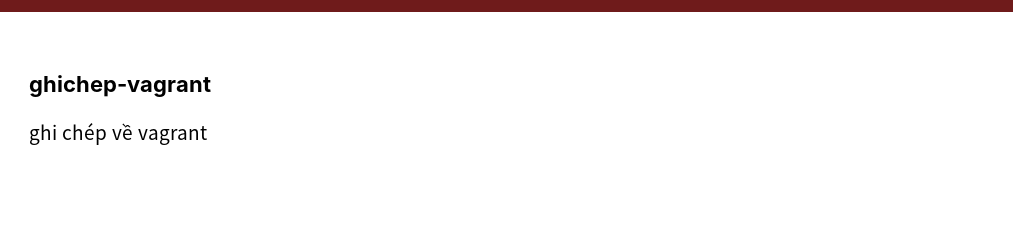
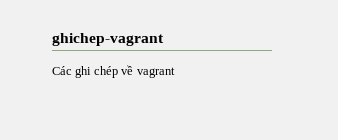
- ghi chép về vagrant
+ Các ghi chép về vagrant

